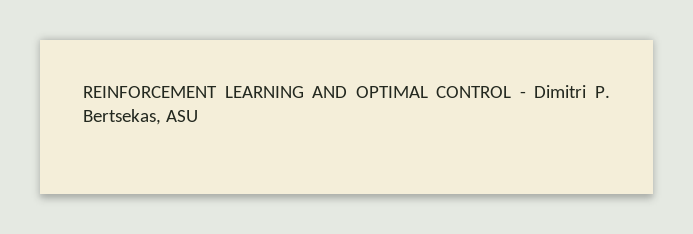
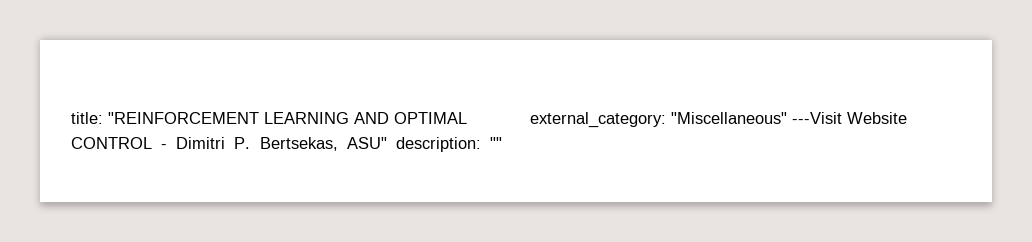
- REINFORCEMENT LEARNING AND OPTIMAL CONTROL - Dimitri P. Bertsekas, ASU
+ title: "REINFORCEMENT LEARNING AND OPTIMAL CONTROL - Dimitri P. Bertsekas, ASU" description: "" external_category: "Miscellaneous" ---Visit Website

